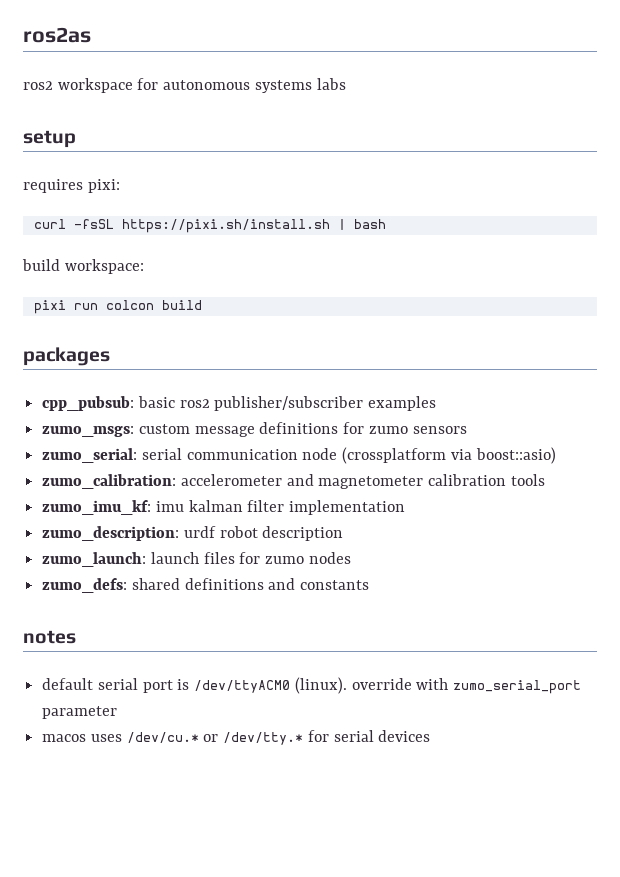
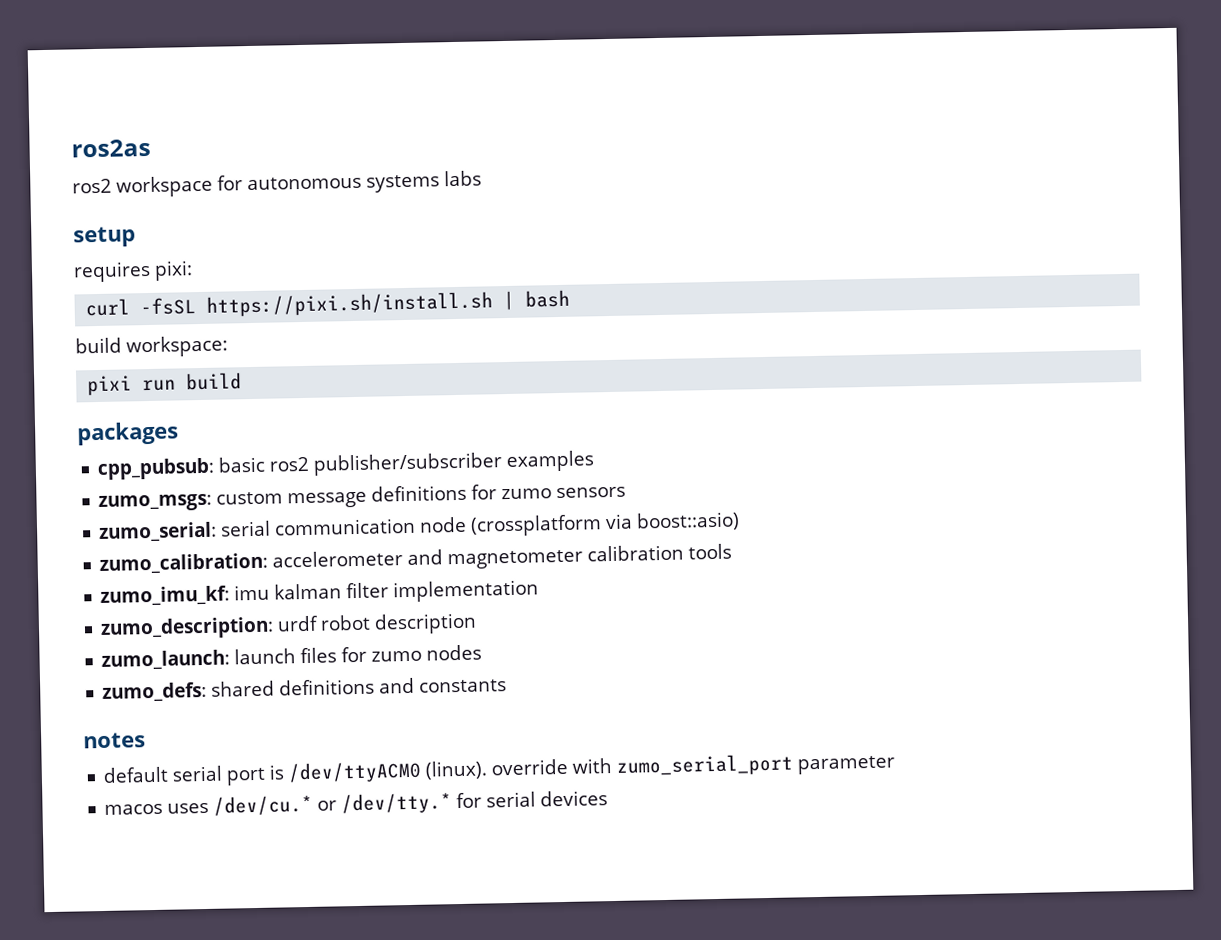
- pixi run colcon build
+ pixi run build

